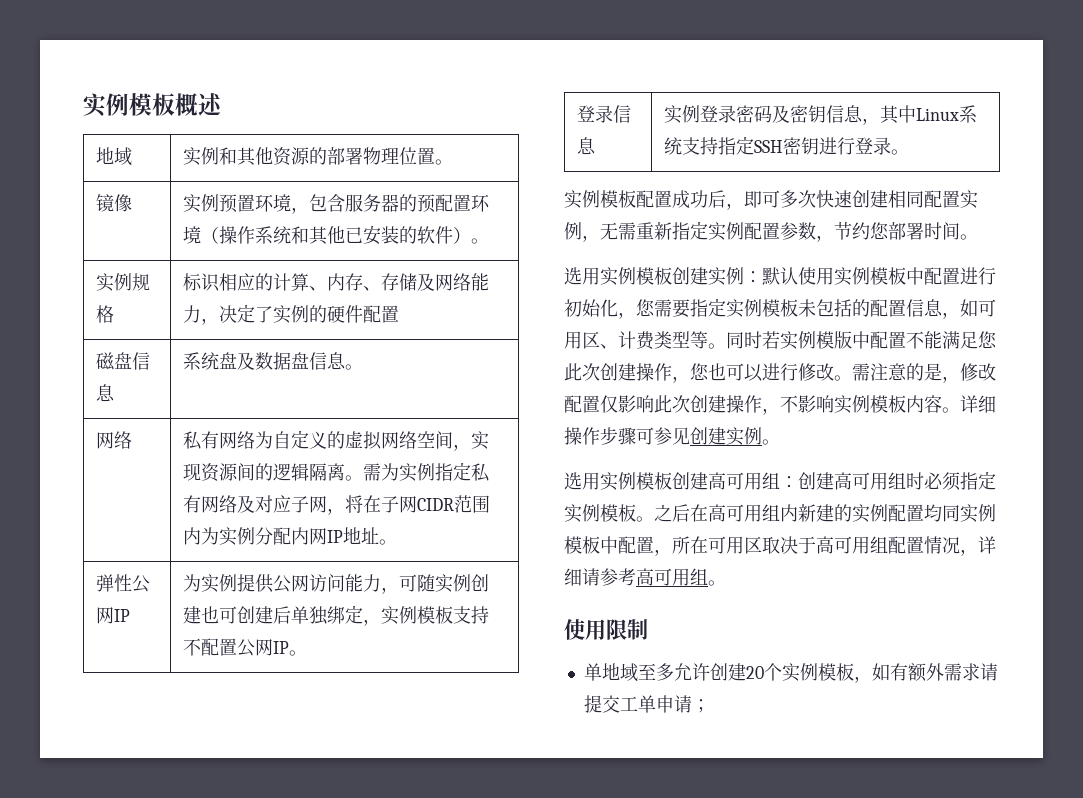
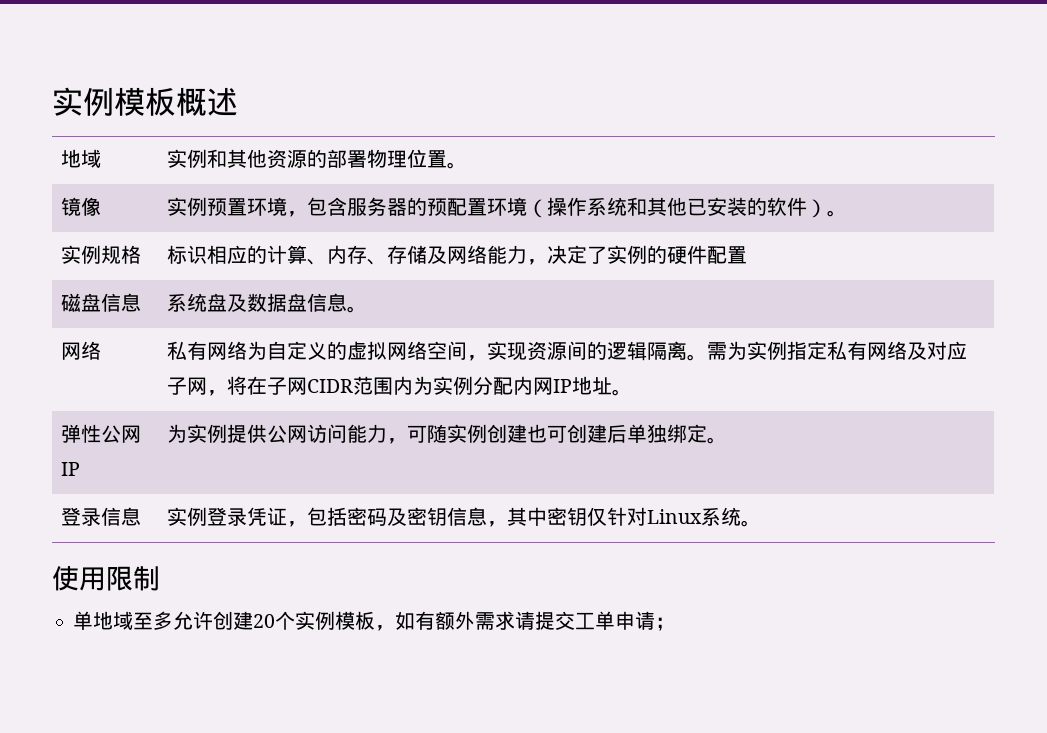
- 弹性公网IP | 为实例提供公网访问能力，可随实例创建也可创建后单独绑定，实例模板支持不配置公网IP。
+ 弹性公网IP | 为实例提供公网访问能力，可随实例创建也可创建后单独绑定。
- 登录信息 | 实例登录密码及密钥信息，其中Linux系统支持指定SSH密钥进行登录。
- 实例模板配置成功后，即可多次快速创建相同配置实例，无需重新指定实例配置参数，节约您部署时间。
- 选用实例模板创建实例：默认使用实例模板中配置进行初始化，您需要指定实例模板未包括的配置信息，如可用区、计费类型等。同时若实例模版中配置不能满足您此次创建操作，您也可以进行修改。需注意的是，修改配置仅影响此次创建操作，不影响实例模板内容。详细操作步骤可参见创建实例。
- 选用实例模板创建高可用组：创建高可用组时必须指定实例模板。之后在高可用组内新建的实例配置均同实例模板中配置，所在可用区取决于高可用组配置情况，详细请参考高可用组。
+ 登录信息 | 实例登录凭证，包括密码及密钥信息，其中密钥仅针对Linux系统。

